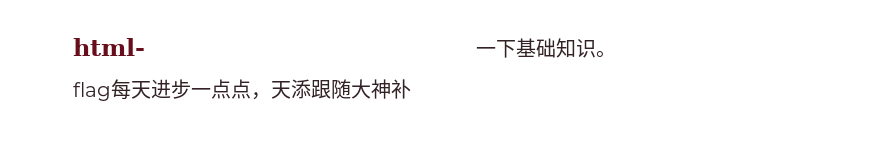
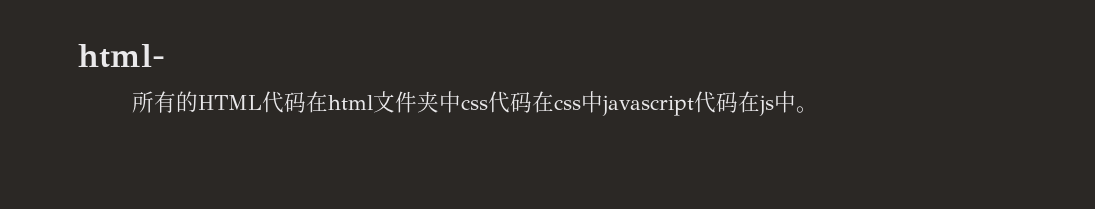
- flag每天进步一点点，天添跟随大神补一下基础知识。
+ 所有的HTML代码在html文件夹中css代码在css中javascript代码在js中。

